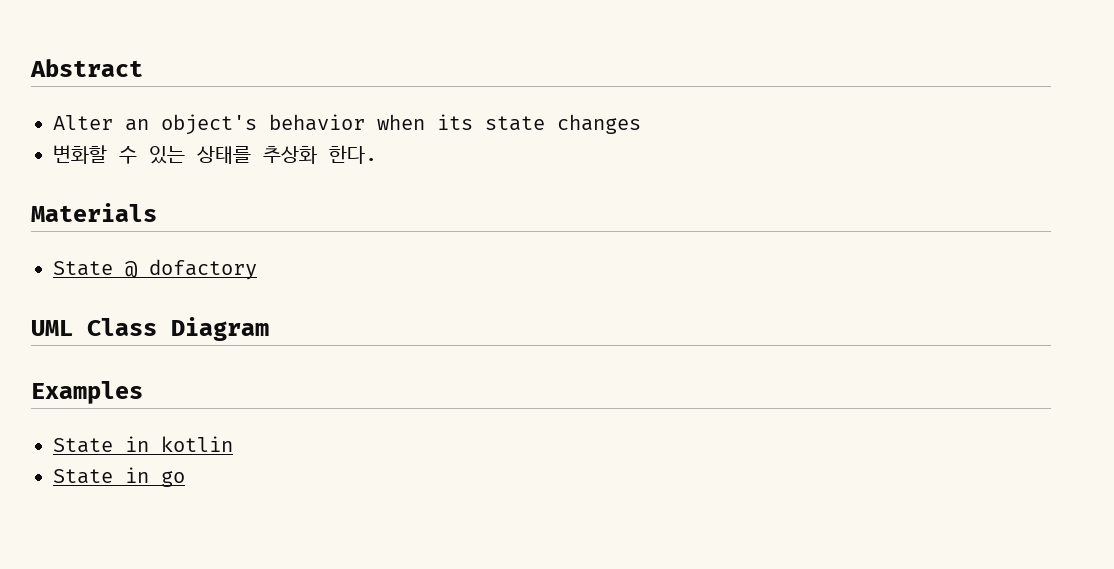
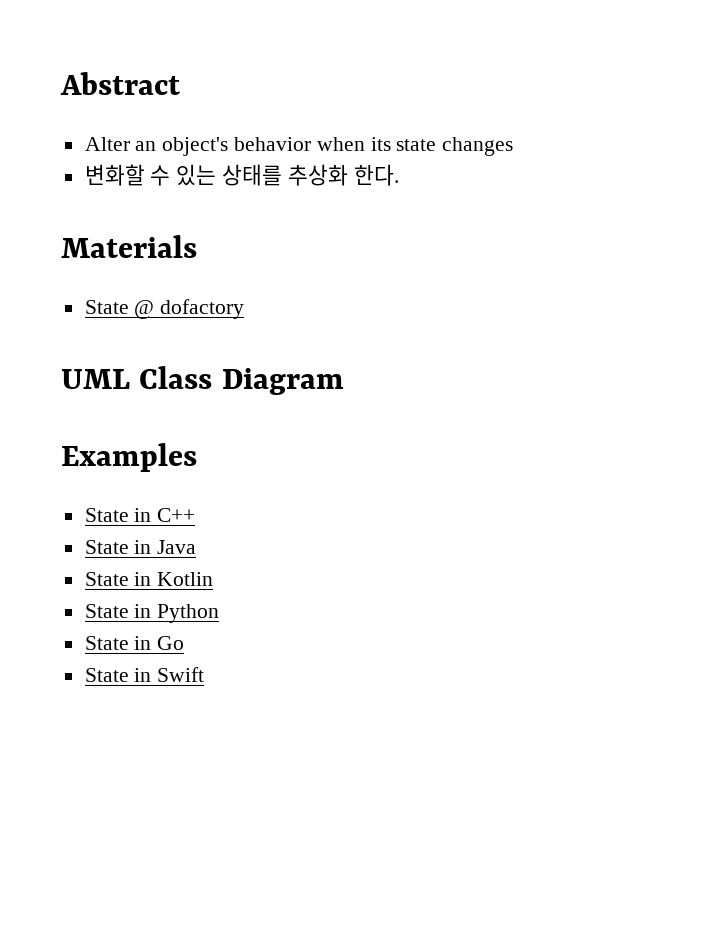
- State in kotlin
- State in go
+ State in C++
+ State in Java
+ State in Kotlin
+ State in Python
+ State in Go
+ State in Swift

